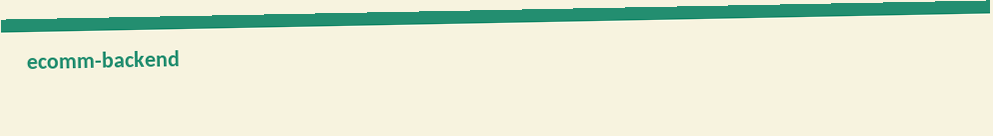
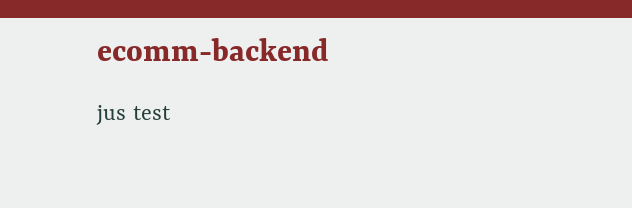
+ jus test

